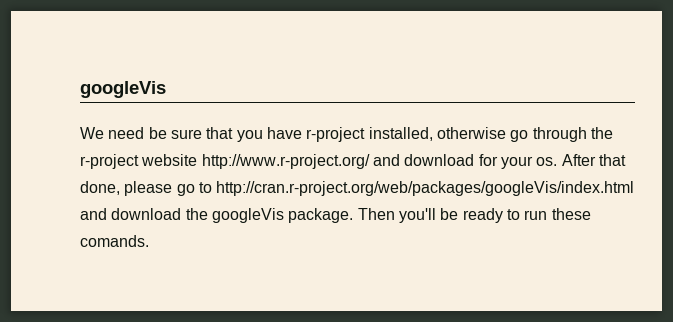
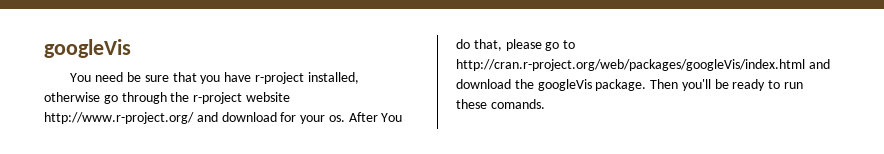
- We need be sure that you have r-project installed, otherwise go through the r-project website http://www.r-project.org/ and download for your os.
+ You need be sure that you have r-project installed, otherwise go through the r-project website http://www.r-project.org/ and download for your os.
- After that done, please go to http://cran.r-project.org/web/packages/googleVis/index.html and download the googleVis package.
+ After You do that, please go to http://cran.r-project.org/web/packages/googleVis/index.html and download the googleVis package.

